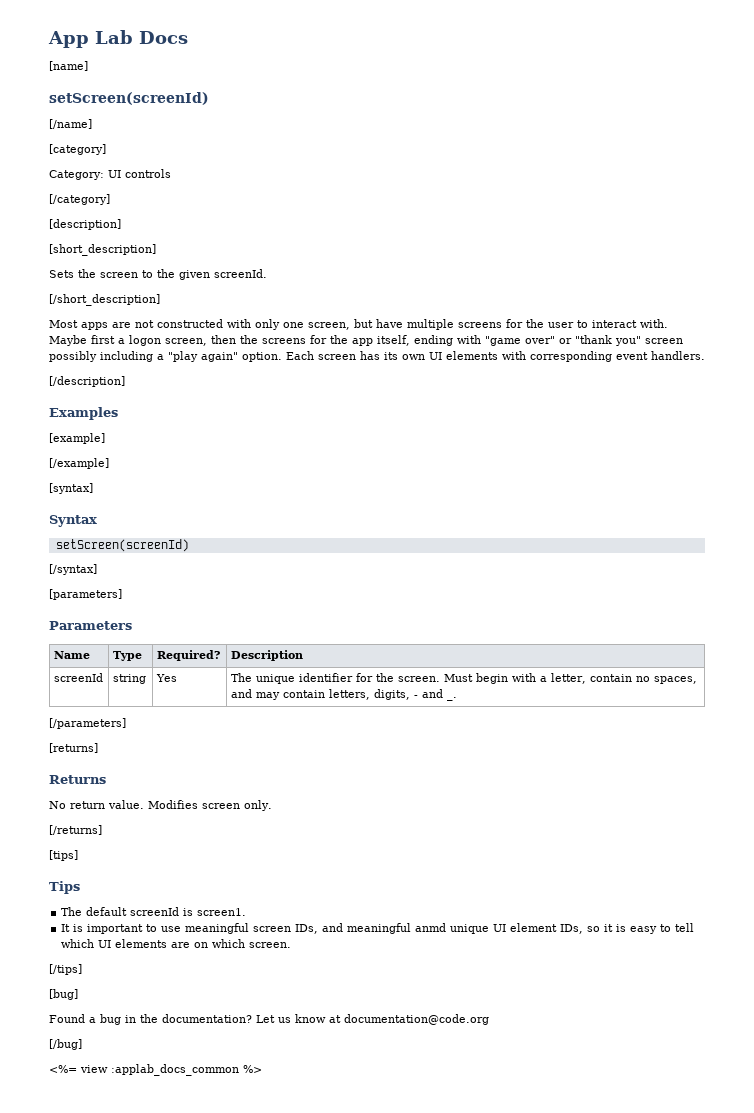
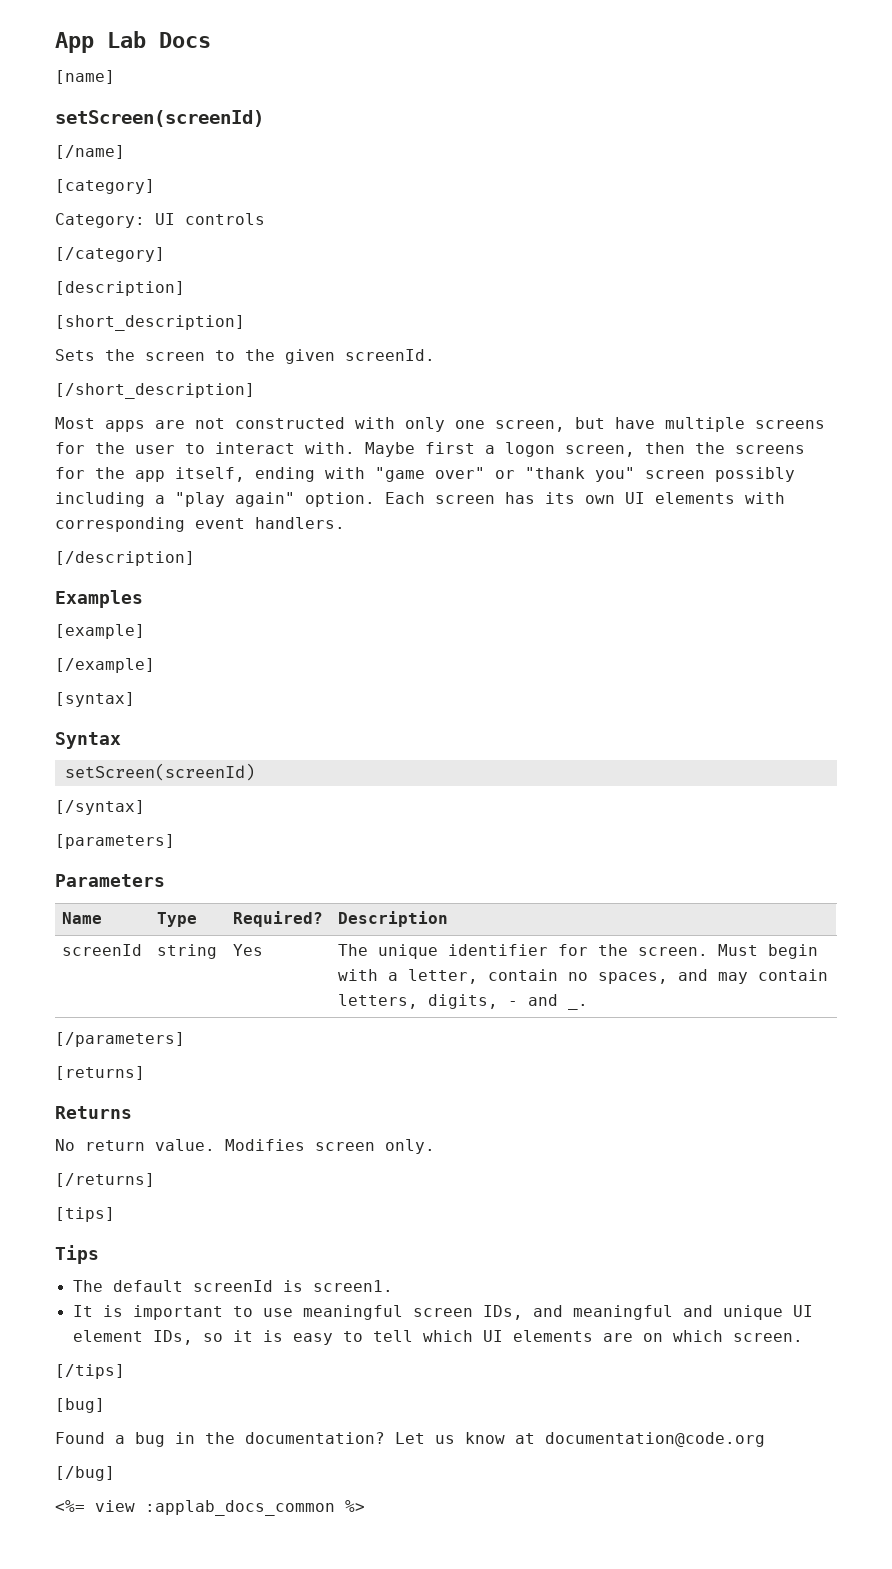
- It is important to use meaningful screen IDs, and meaningful anmd unique UI element IDs, so it is easy to tell which UI elements are on which screen.
+ It is important to use meaningful screen IDs, and meaningful and unique UI element IDs, so it is easy to tell which UI elements are on which screen.

